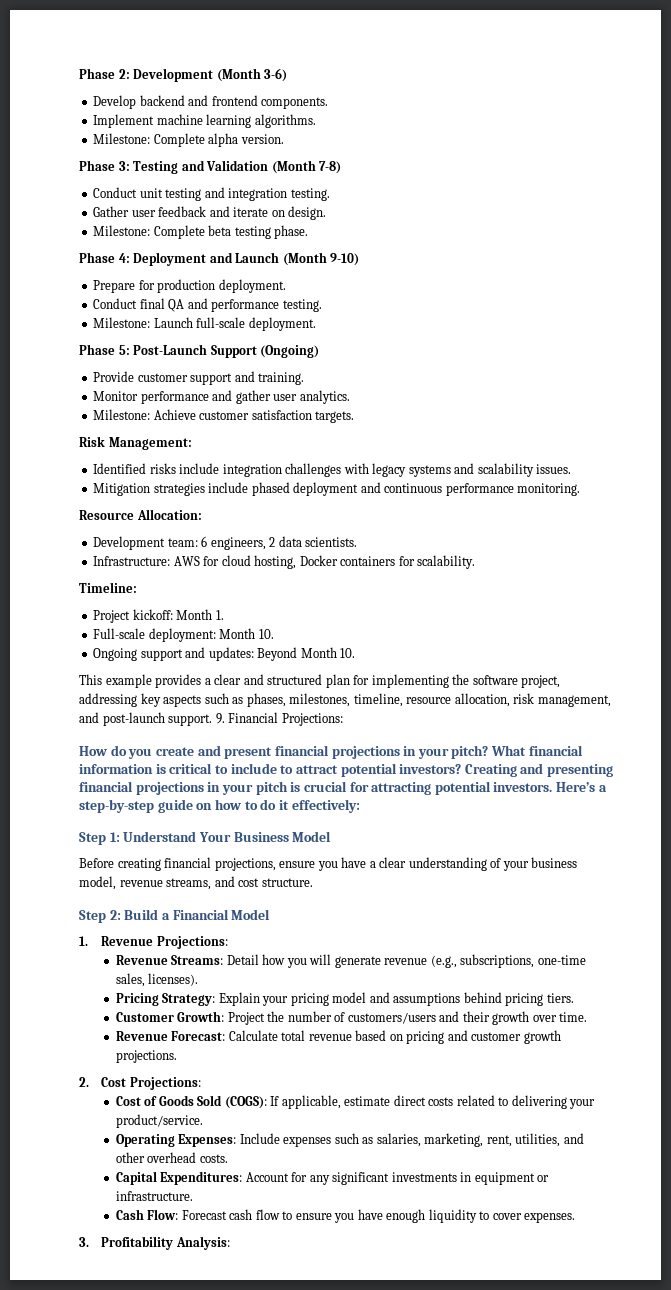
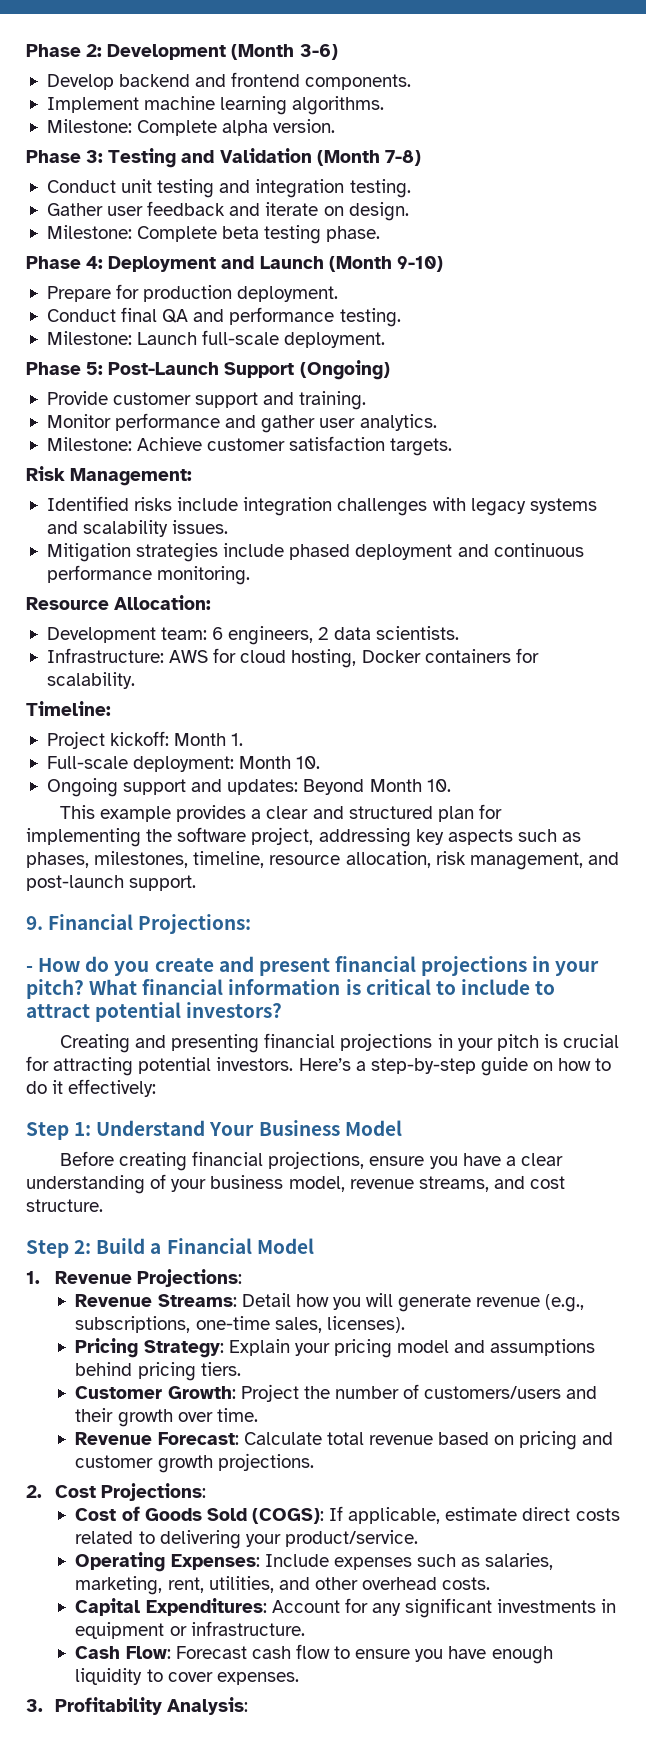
- This example provides a clear and structured plan for implementing the software project, addressing key aspects such as phases, milestones, timeline, resource allocation, risk management, and post-launch support. 9. Financial Projections:
+ This example provides a clear and structured plan for implementing the software project, addressing key aspects such as phases, milestones, timeline, resource allocation, risk management, and post-launch support.
+ 9. Financial Projections:
- How do you create and present financial projections in your pitch?
+ - How do you create and present financial projections in your pitch?
- What financial information is critical to include to attract potential investors? Creating and presenting financial projections in your pitch is crucial for attracting potential investors.
+ What financial information is critical to include to attract potential investors?
+ Creating and presenting financial projections in your pitch is crucial for attracting potential investors.

